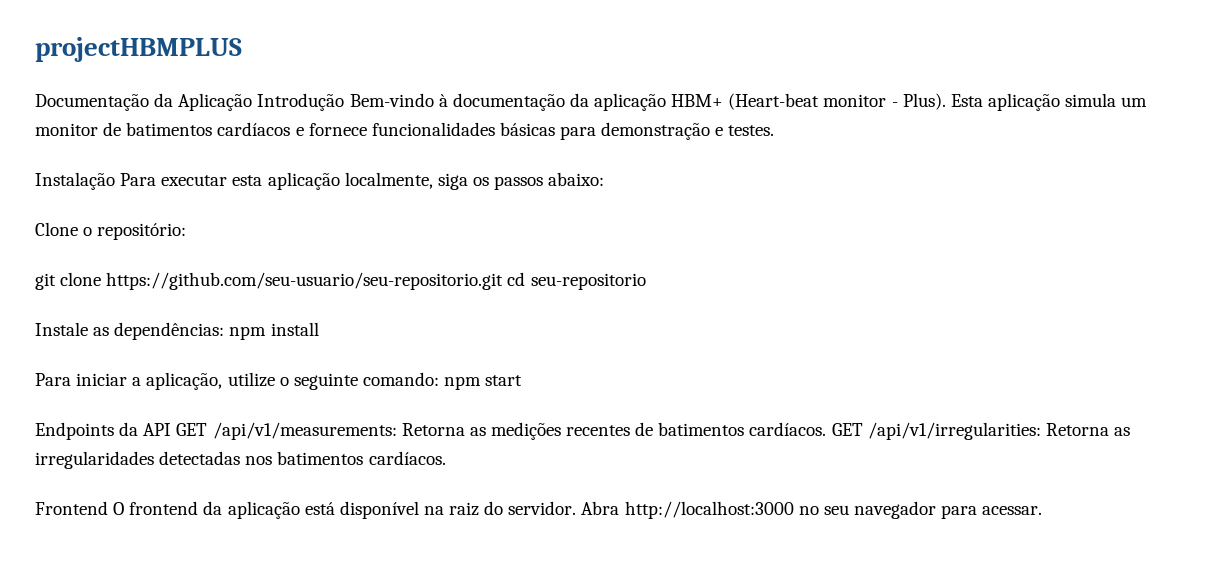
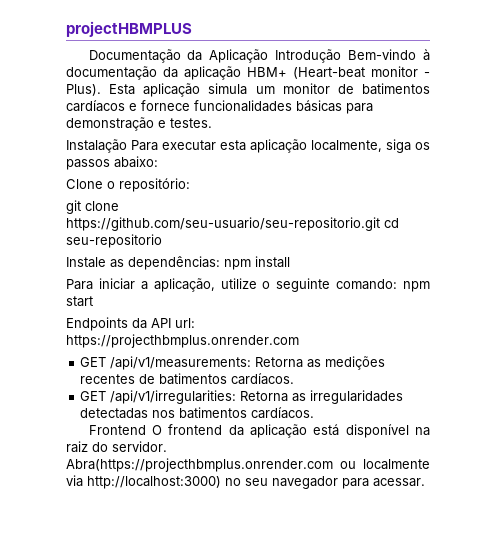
- Endpoints da API GET /api/v1/measurements: Retorna as medições recentes de batimentos cardíacos. GET /api/v1/irregularities: Retorna as irregularidades detectadas nos batimentos cardíacos.
+ Endpoints da API url: https://projecthbmplus.onrender.com
+ GET /api/v1/measurements: Retorna as medições recentes de batimentos cardíacos.
+ GET /api/v1/irregularities: Retorna as irregularidades detectadas nos batimentos cardíacos.
- Abra http://localhost:3000 no seu navegador para acessar.
+ Abra(https://projecthbmplus.onrender.com ou localmente via http://localhost:3000) no seu navegador para acessar.

